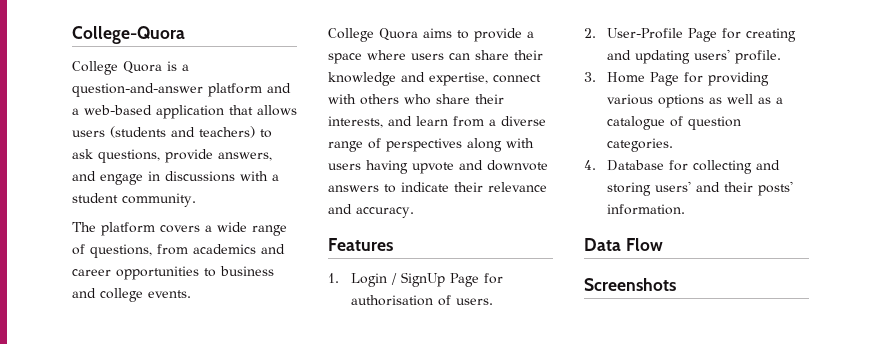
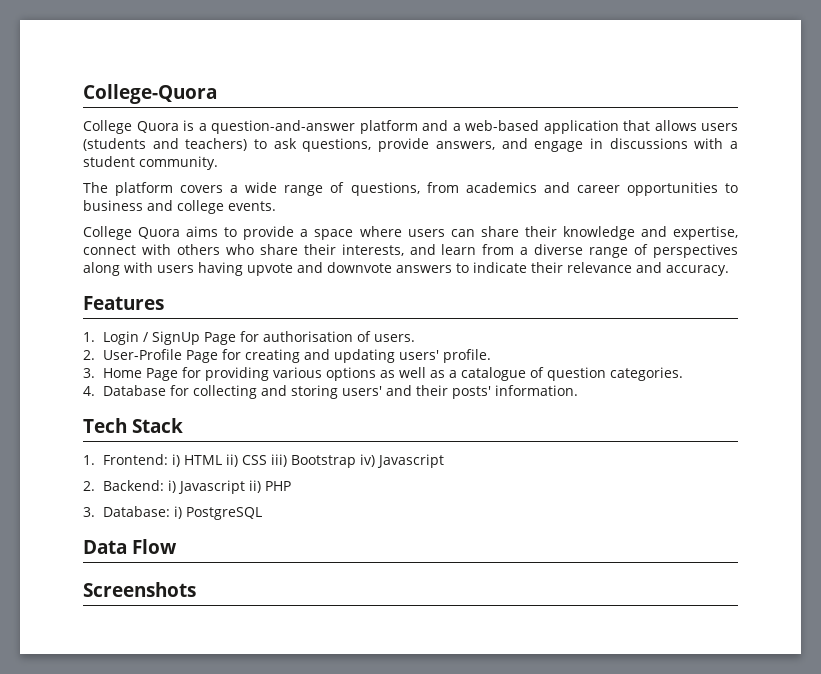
+ Tech Stack
+ 1. Frontend: i) HTML ii) CSS iii) Bootstrap iv) Javascript
+ 2. Backend: i) Javascript ii) PHP
+ 3. Database: i) PostgreSQL

